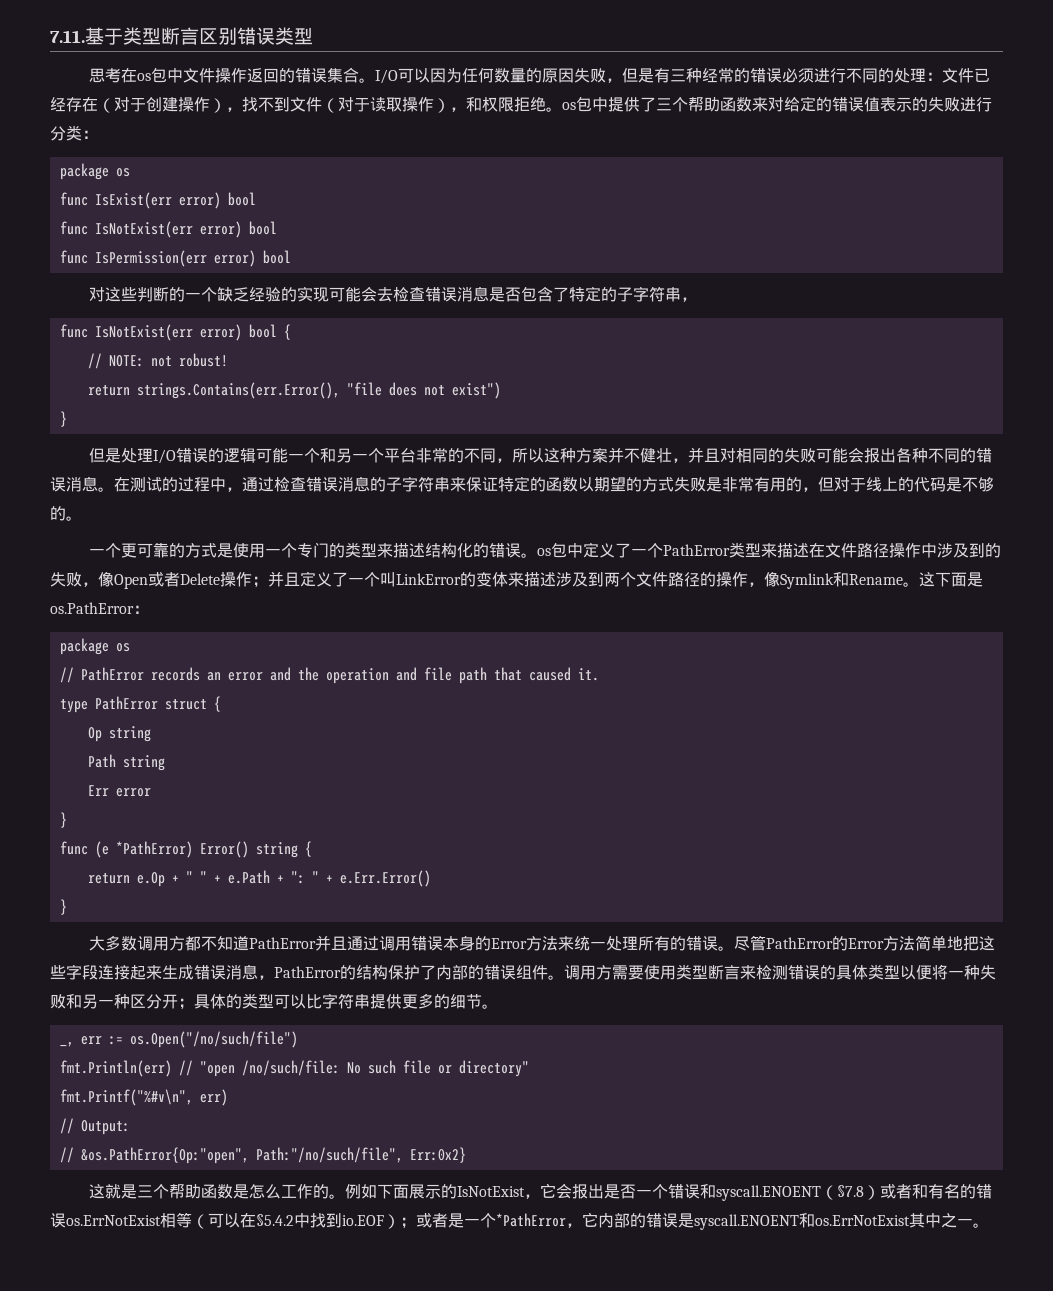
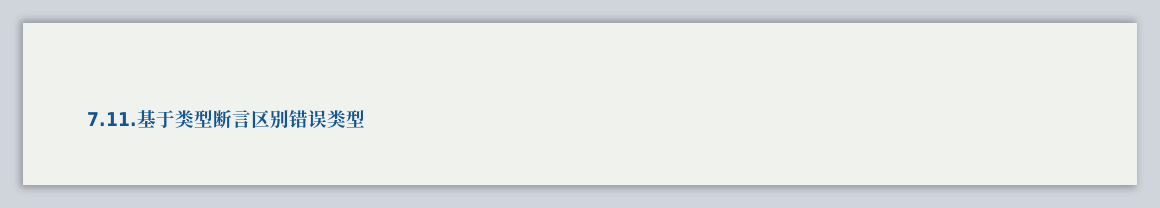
- 思考在os包中文件操作返回的错误集合。I/O可以因为任何数量的原因失败，但是有三种经常的错误必须进行不同的处理：文件已经存在（对于创建操作），找不到文件（对于读取操作），和权限拒绝。os包中提供了三个帮助函数来对给定的错误值表示的失败进行分类：
- package os
- func IsExist(err error) bool
- func IsNotExist(err error) bool
- func IsPermission(err error) bool
- 对这些判断的一个缺乏经验的实现可能会去检查错误消息是否包含了特定的子字符串，
- func IsNotExist(err error) bool {
- // NOTE: not robust!
- return strings.Contains(err.Error(), "file does not exist")
- }
- 但是处理I/O错误的逻辑可能一个和另一个平台非常的不同，所以这种方案并不健壮，并且对相同的失败可能会报出各种不同的错误消息。在测试的过程中，通过检查错误消息的子字符串来保证特定的函数以期望的方式失败是非常有用的，但对于线上的代码是不够的。
- 一个更可靠的方式是使用一个专门的类型来描述结构化的错误。os包中定义了一个PathError类型来描述在文件路径操作中涉及到的失败，像Open或者Delete操作；并且定义了一个叫LinkError的变体来描述涉及到两个文件路径的操作，像Symlink和Rename。这下面是os.PathError：
- package os
- // PathError records an error and the operation and file path that caused it.
- type PathError struct {
- Op string
- Path string
- Err error
- }
- func (e *PathError) Error() string {
- return e.Op + " " + e.Path + ": " + e.Err.Error()
- }
- 大多数调用方都不知道PathError并且通过调用错误本身的Error方法来统一处理所有的错误。尽管PathError的Error方法简单地把这些字段连接起来生成错误消息，PathError的结构保护了内部的错误组件。调用方需要使用类型断言来检测错误的具体类型以便将一种失败和另一种区分开；具体的类型可以比字符串提供更多的细节。
- _, err := os.Open("/no/such/file")
- fmt.Println(err) // "open /no/such/file: No such file or directory"
- fmt.Printf("%#v\n", err)
- // Output:
- // &os.PathError{Op:"open", Path:"/no/such/file", Err:0x2}
- 这就是三个帮助函数是怎么工作的。例如下面展示的IsNotExist，它会报出是否一个错误和syscall.ENOENT（§7.8）或者和有名的错误os.ErrNotExist相等（可以在§5.4.2中找到io.EOF）；或者是一个*PathError，它内部的错误是syscall.ENOENT和os.ErrNotExist其中之一。

